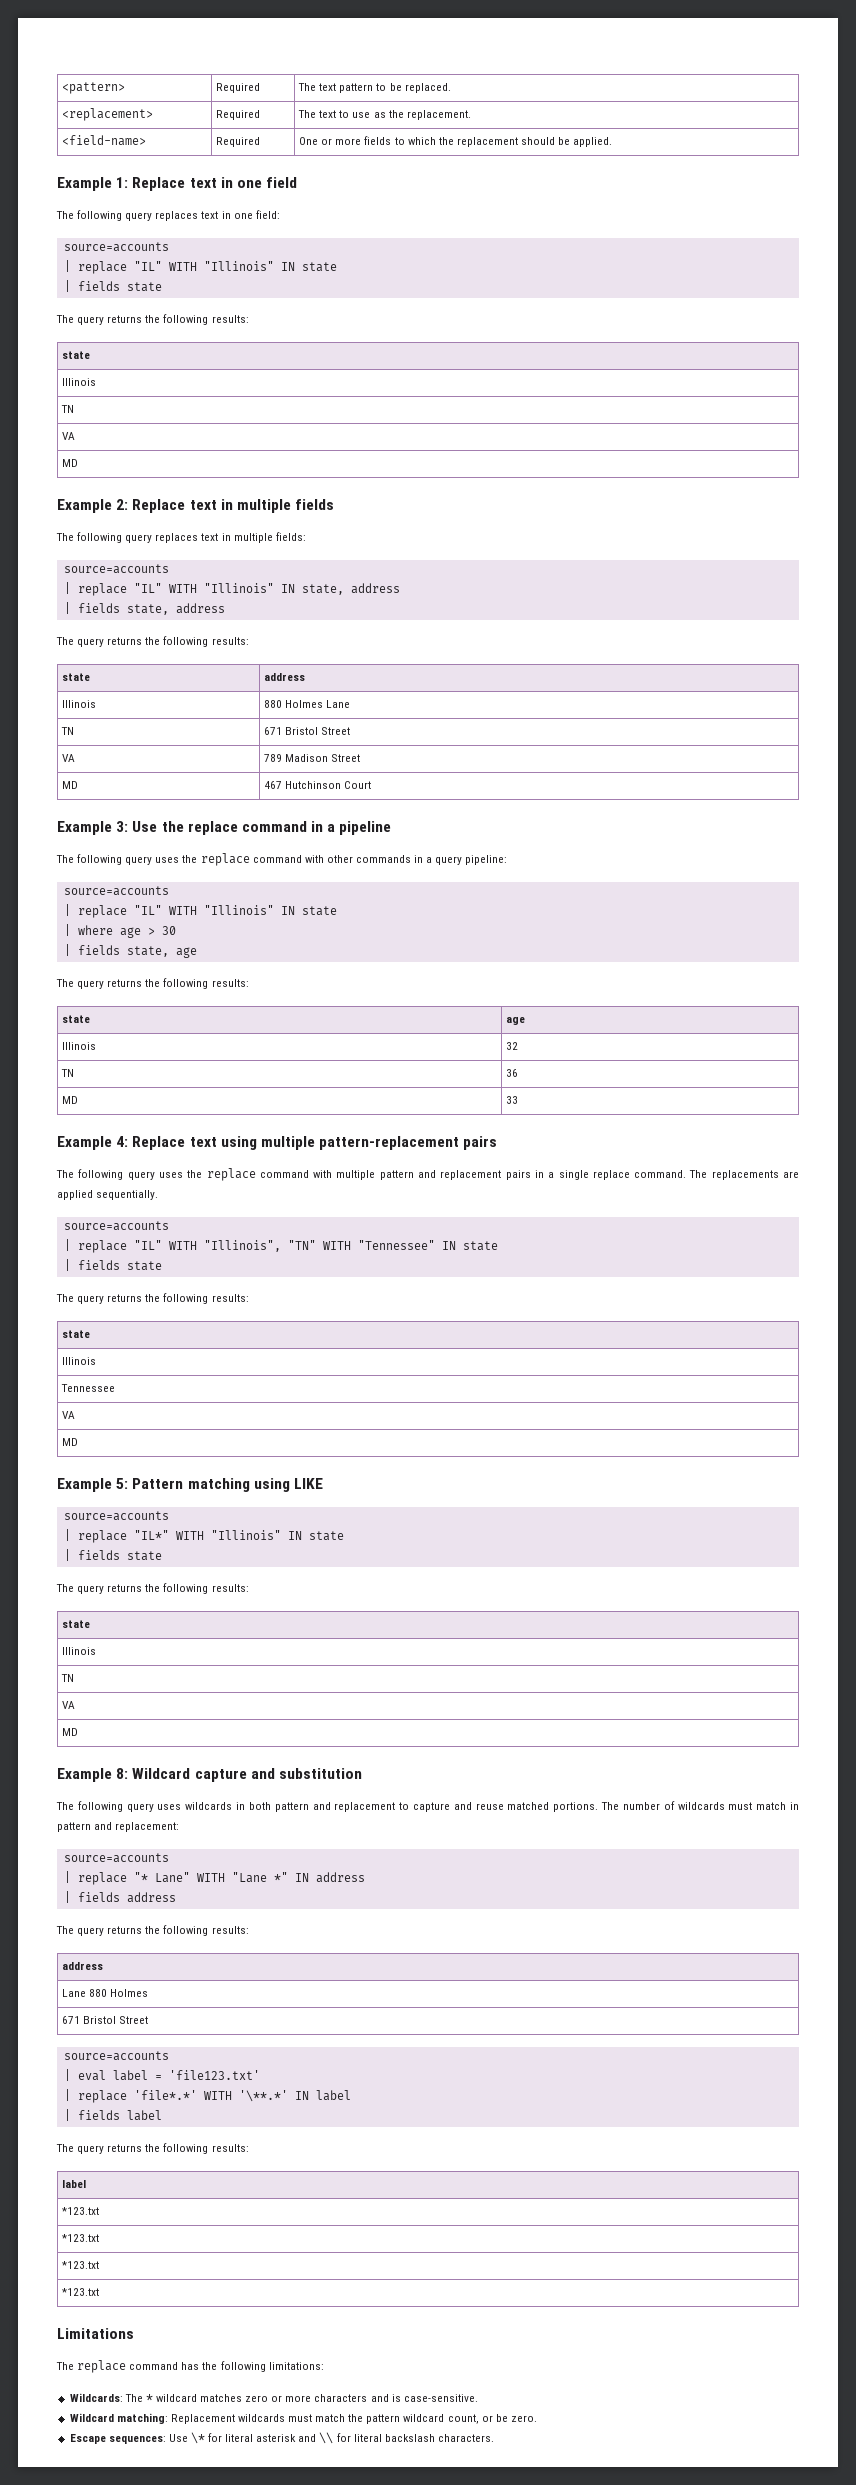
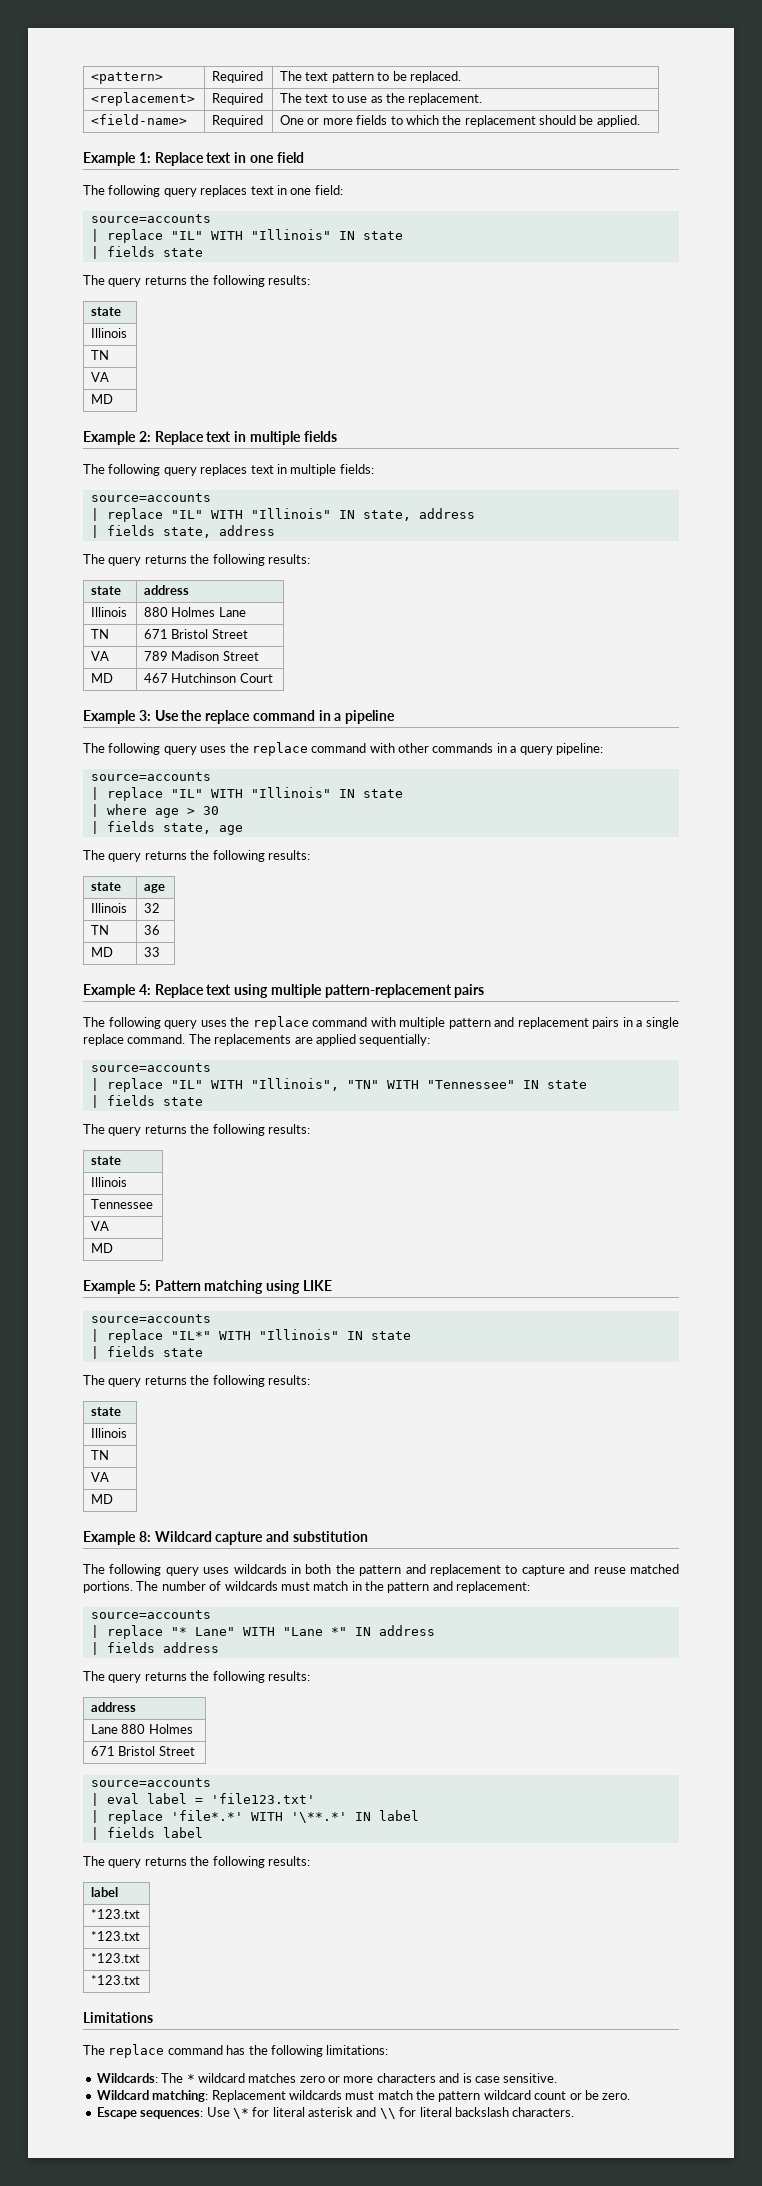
- The replacements are applied sequentially.
+ The replacements are applied sequentially:
- The following query uses wildcards in both pattern and replacement to capture and reuse matched portions.
+ The following query uses wildcards in both the pattern and replacement to capture and reuse matched portions.
- The number of wildcards must match in pattern and replacement:
+ The number of wildcards must match in the pattern and replacement:
- Wildcards: The * wildcard matches zero or more characters and is case-sensitive.
+ Wildcards: The * wildcard matches zero or more characters and is case sensitive.
- Wildcard matching: Replacement wildcards must match the pattern wildcard count, or be zero.
+ Wildcard matching: Replacement wildcards must match the pattern wildcard count or be zero.

